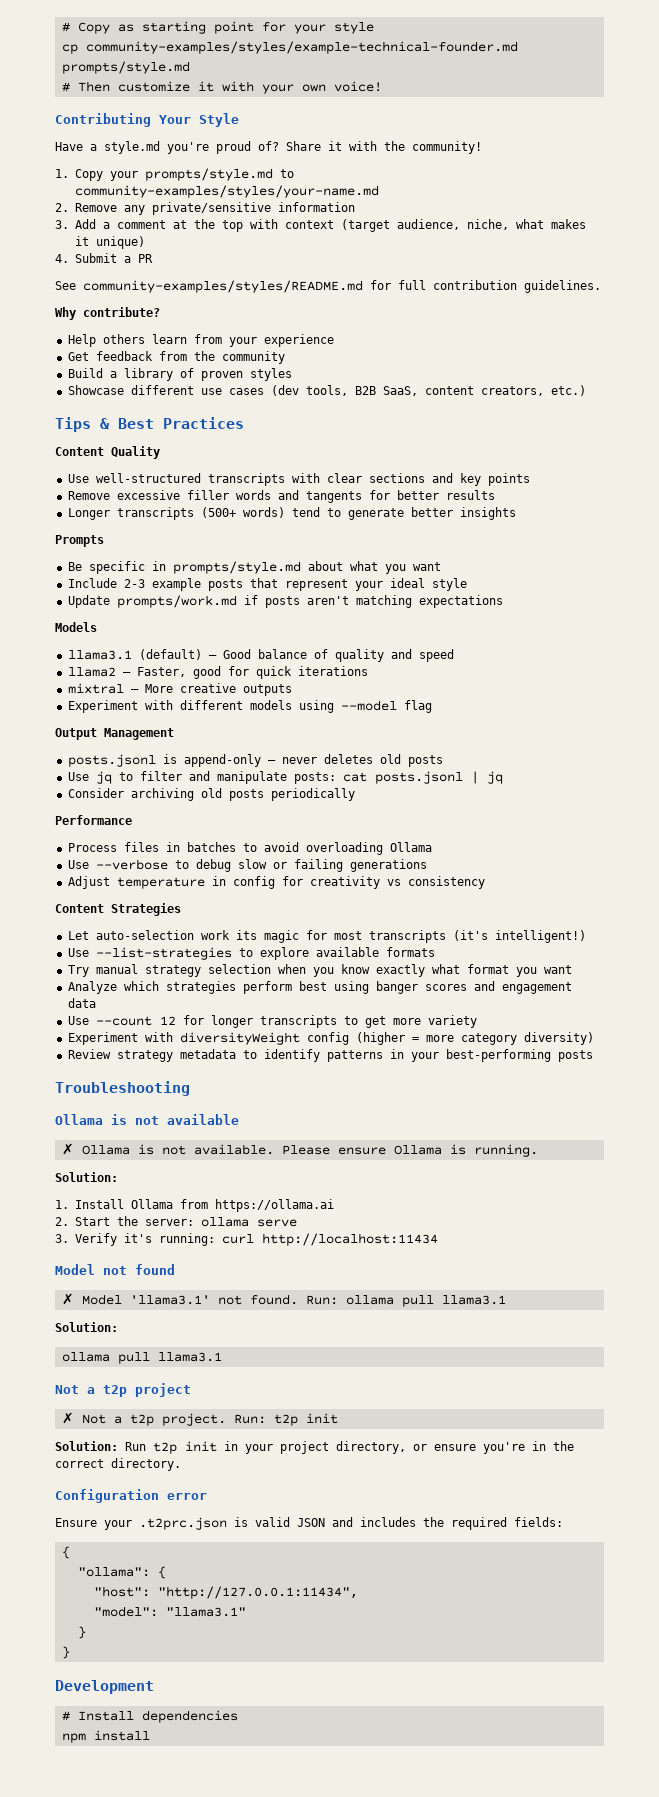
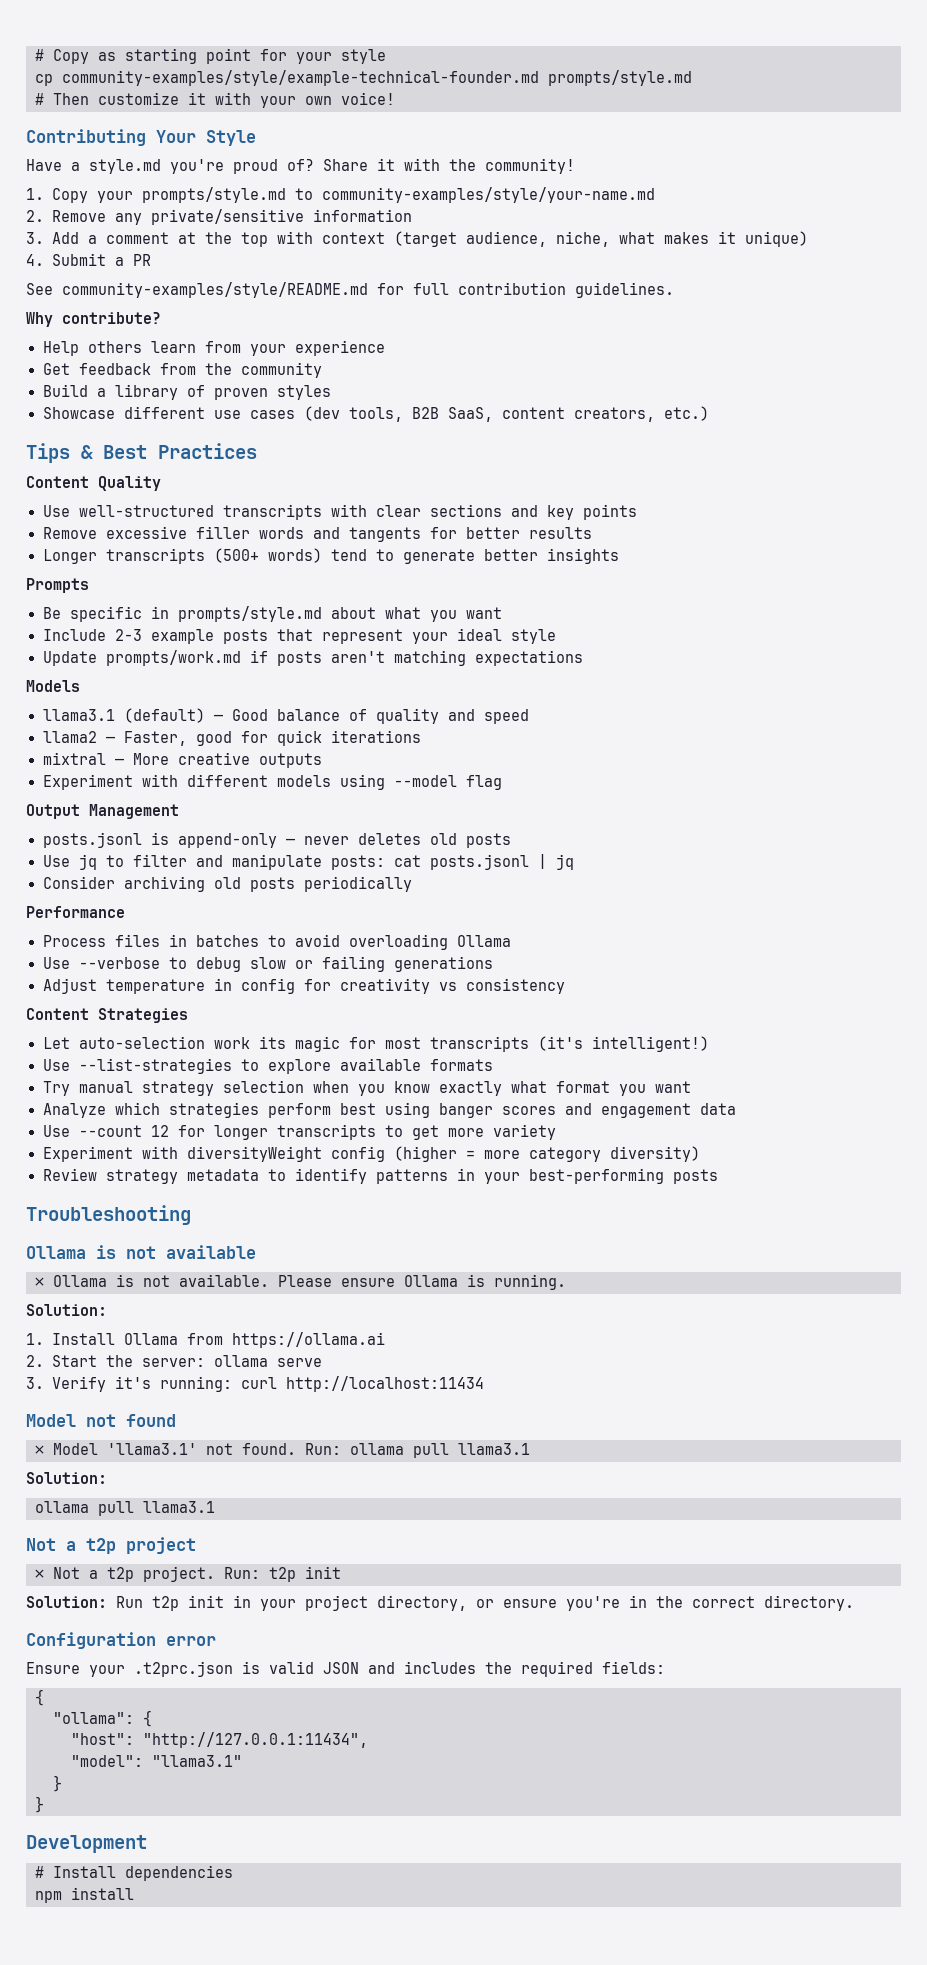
- cp community-examples/styles/example-technical-founder.md prompts/style.md
+ cp community-examples/style/example-technical-founder.md prompts/style.md
- 1. Copy your prompts/style.md to community-examples/styles/your-name.md
+ 1. Copy your prompts/style.md to community-examples/style/your-name.md
- See community-examples/styles/README.md for full contribution guidelines.
+ See community-examples/style/README.md for full contribution guidelines.

